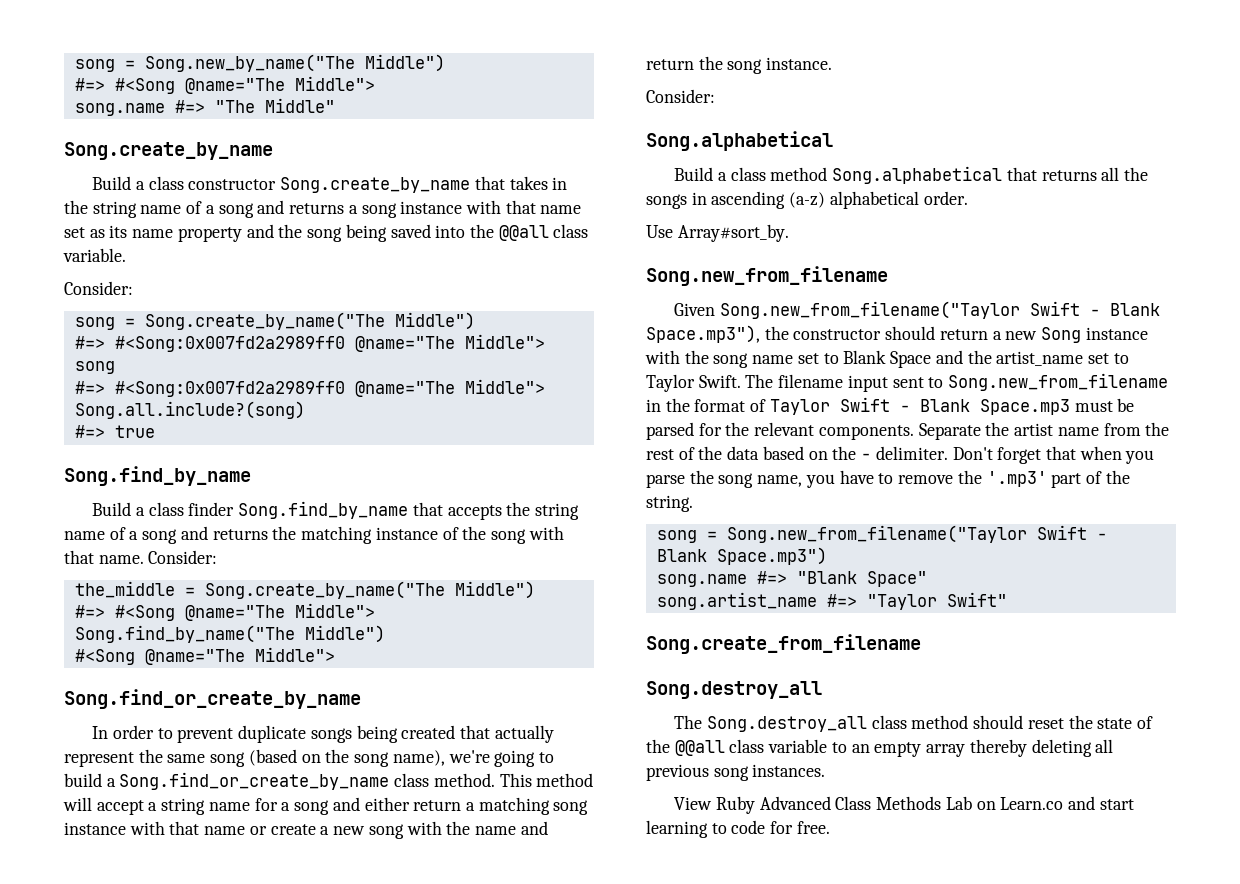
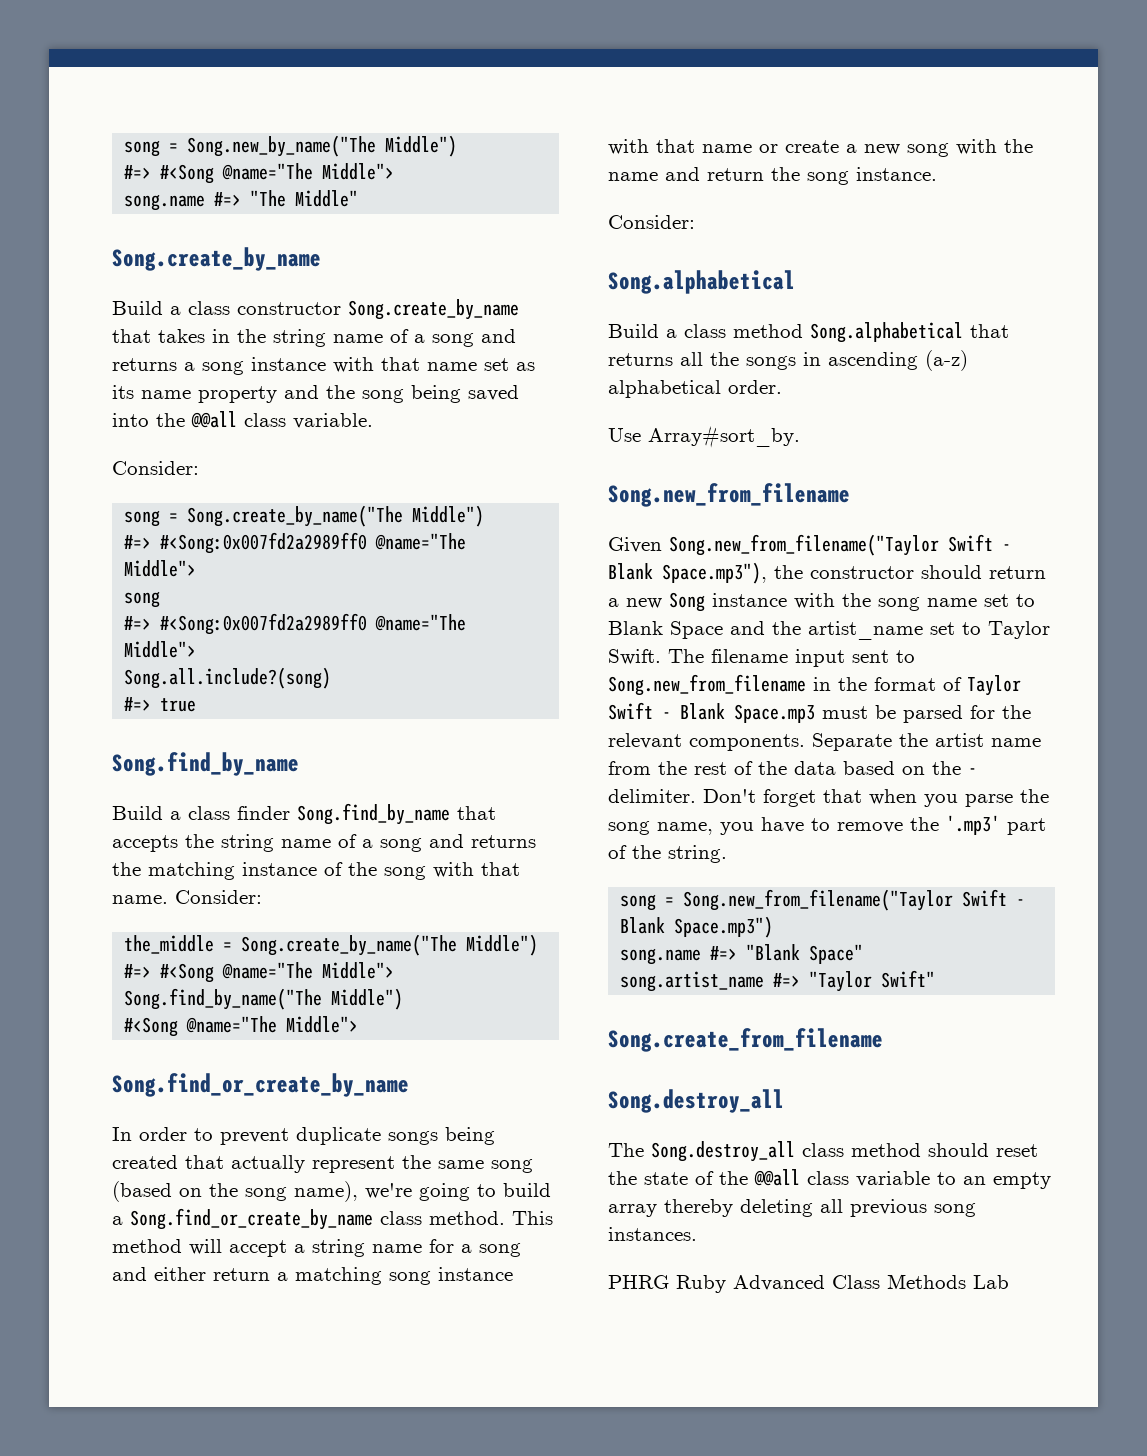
- View Ruby Advanced Class Methods Lab on Learn.co and start learning to code for free.
+ PHRG Ruby Advanced Class Methods Lab

